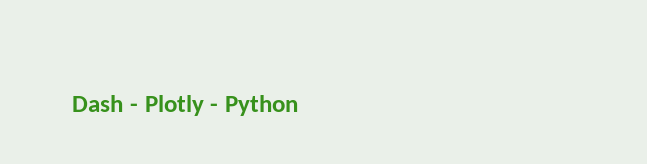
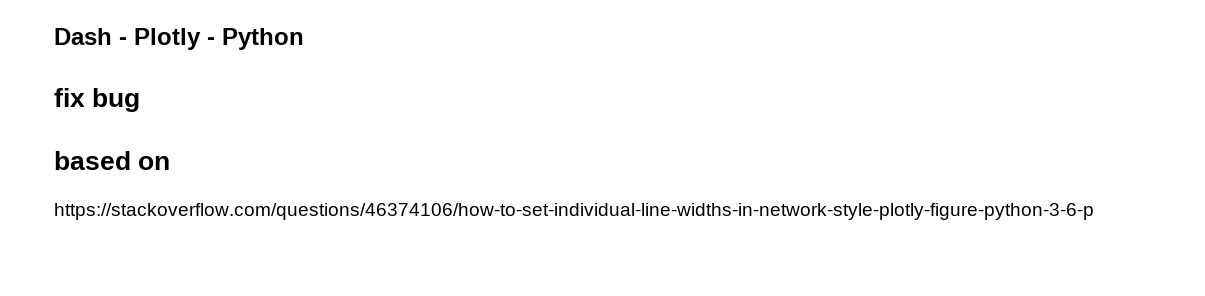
+ fix bug
+ based on
+ https://stackoverflow.com/questions/46374106/how-to-set-individual-line-widths-in-network-style-plotly-figure-python-3-6-p

